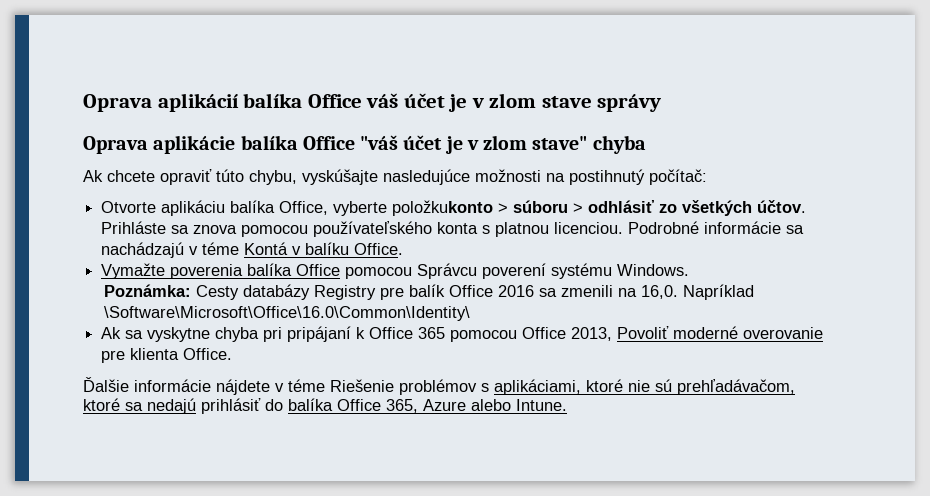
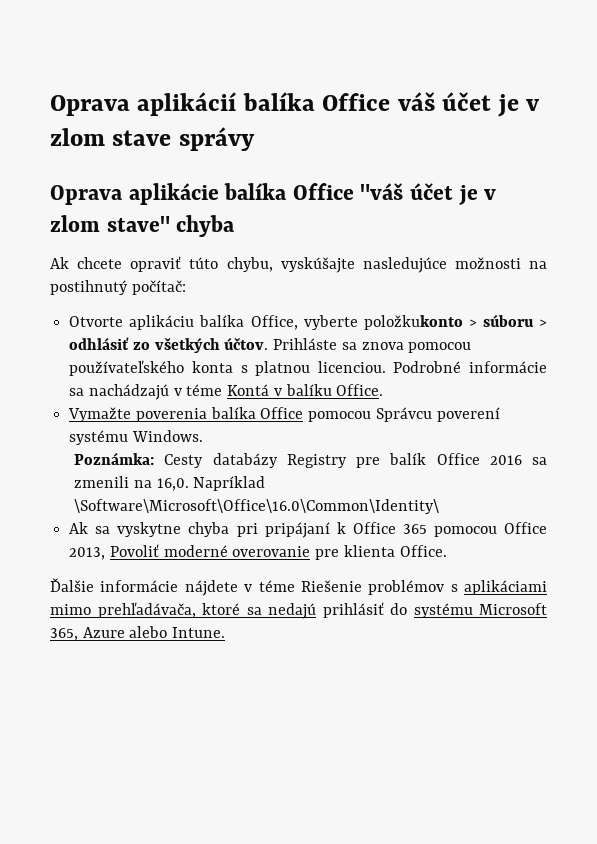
- Ďalšie informácie nájdete v téme Riešenie problémov s aplikáciami, ktoré nie sú prehľadávačom, ktoré sa nedajú prihlásiť do balíka Office 365, Azure alebo Intune.
+ Ďalšie informácie nájdete v téme Riešenie problémov s aplikáciami mimo prehľadávača, ktoré sa nedajú prihlásiť do systému Microsoft 365, Azure alebo Intune.

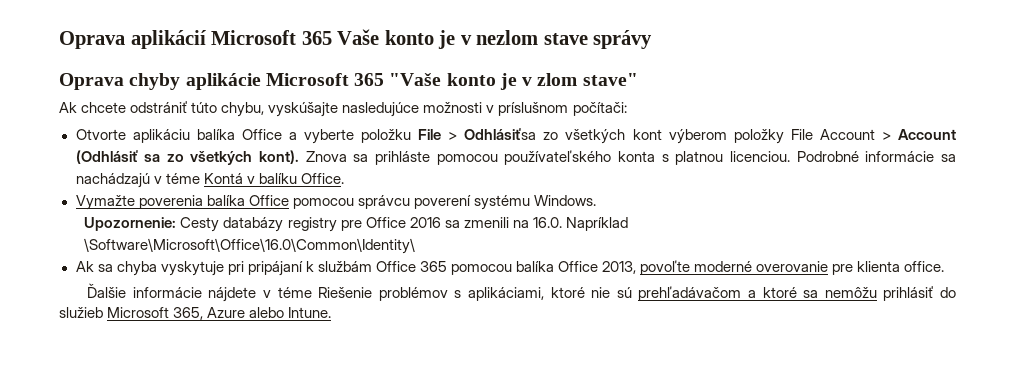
- Oprava aplikácií balíka Office váš účet je v zlom stave správy
+ Oprava aplikácií Microsoft 365 Vaše konto je v nezlom stave správy
- Oprava aplikácie balíka Office "váš účet je v zlom stave" chyba
+ Oprava chyby aplikácie Microsoft 365 "Vaše konto je v zlom stave"
- Ak chcete opraviť túto chybu, vyskúšajte nasledujúce možnosti na postihnutý počítač:
+ Ak chcete odstrániť túto chybu, vyskúšajte nasledujúce možnosti v príslušnom počítači:
- Otvorte aplikáciu balíka Office, vyberte položkukonto > súboru > odhlásiť zo všetkých účtov. Prihláste sa znova pomocou používateľského konta s platnou licenciou.
+ Otvorte aplikáciu balíka Office a vyberte položku File > Odhlásiťsa zo všetkých kont výberom položky File Account > Account (Odhlásiť sa zo všetkých kont). Znova sa prihláste pomocou používateľského konta s platnou licenciou.
- Vymažte poverenia balíka Office pomocou Správcu poverení systému Windows.
+ Vymažte poverenia balíka Office pomocou správcu poverení systému Windows.
- Poznámka: Cesty databázy Registry pre balík Office 2016 sa zmenili na 16,0. Napríklad \Software\Microsoft\Office\16.0\Common\Identity\
+ Upozornenie: Cesty databázy registry pre Office 2016 sa zmenili na 16.0. Napríklad \Software\Microsoft\Office\16.0\Common\Identity\
- Ak sa vyskytne chyba pri pripájaní k Office 365 pomocou Office 2013, Povoliť moderné overovanie pre klienta Office.
+ Ak sa chyba vyskytuje pri pripájaní k službám Office 365 pomocou balíka Office 2013, povoľte moderné overovanie pre klienta office.
- Ďalšie informácie nájdete v téme Riešenie problémov s aplikáciami mimo prehľadávača, ktoré sa nedajú prihlásiť do systému Microsoft 365, Azure alebo Intune.
+ Ďalšie informácie nájdete v téme Riešenie problémov s aplikáciami, ktoré nie sú prehľadávačom a ktoré sa nemôžu prihlásiť do služieb Microsoft 365, Azure alebo Intune.

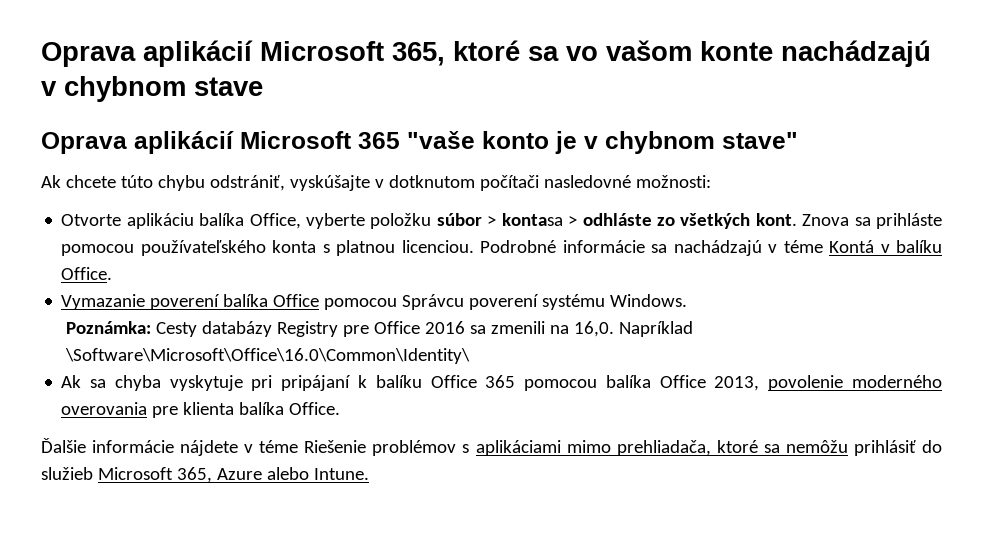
- Oprava aplikácií Microsoft 365 Vaše konto je v nezlom stave správy
- Oprava chyby aplikácie Microsoft 365 "Vaše konto je v zlom stave"
- Ak chcete odstrániť túto chybu, vyskúšajte nasledujúce možnosti v príslušnom počítači:
- Otvorte aplikáciu balíka Office a vyberte položku File > Odhlásiťsa zo všetkých kont výberom položky File Account > Account (Odhlásiť sa zo všetkých kont).
+ Oprava aplikácií Microsoft 365, ktoré sa vo vašom konte nachádzajú v chybnom stave
+ Oprava aplikácií Microsoft 365 "vaše konto je v chybnom stave"
+ Ak chcete túto chybu odstrániť, vyskúšajte v dotknutom počítači nasledovné možnosti:
+ Otvorte aplikáciu balíka Office, vyberte položku súbor > kontasa > odhláste zo všetkých kont.
- Vymažte poverenia balíka Office pomocou správcu poverení systému Windows.
+ Vymazanie poverení balíka Office pomocou Správcu poverení systému Windows.
- Upozornenie: Cesty databázy registry pre Office 2016 sa zmenili na 16.0. Napríklad \Software\Microsoft\Office\16.0\Common\Identity\
+ Poznámka: Cesty databázy Registry pre Office 2016 sa zmenili na 16,0. Napríklad \Software\Microsoft\Office\16.0\Common\Identity\
- Ak sa chyba vyskytuje pri pripájaní k službám Office 365 pomocou balíka Office 2013, povoľte moderné overovanie pre klienta office.
+ Ak sa chyba vyskytuje pri pripájaní k balíku Office 365 pomocou balíka Office 2013, povolenie moderného overovania pre klienta balíka Office.
- Ďalšie informácie nájdete v téme Riešenie problémov s aplikáciami, ktoré nie sú prehľadávačom a ktoré sa nemôžu prihlásiť do služieb Microsoft 365, Azure alebo Intune.
+ Ďalšie informácie nájdete v téme Riešenie problémov s aplikáciami mimo prehliadača, ktoré sa nemôžu prihlásiť do služieb Microsoft 365, Azure alebo Intune.

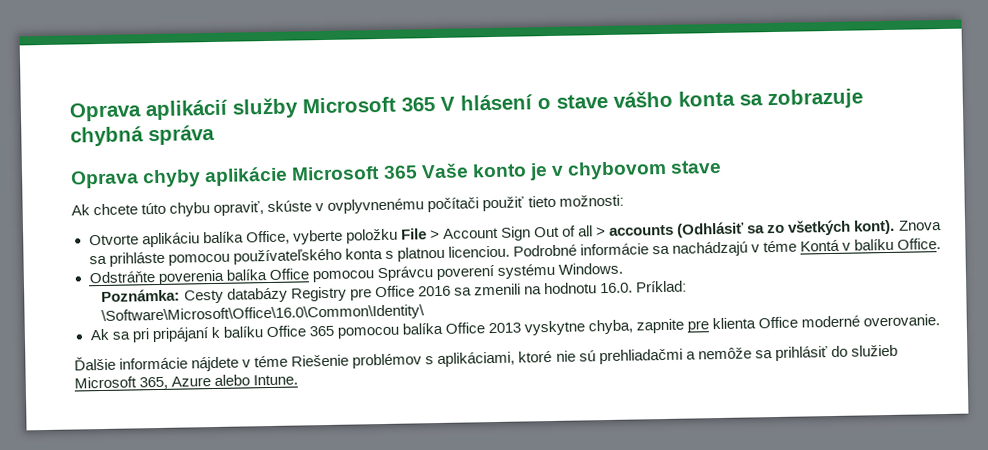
- Oprava aplikácií Microsoft 365, ktoré sa vo vašom konte nachádzajú v chybnom stave
- Oprava aplikácií Microsoft 365 "vaše konto je v chybnom stave"
+ Oprava aplikácií služby Microsoft 365 V hlásení o stave vášho konta sa zobrazuje chybná správa
+ Oprava chyby aplikácie Microsoft 365 Vaše konto je v chybovom stave
- Ak chcete túto chybu odstrániť, vyskúšajte v dotknutom počítači nasledovné možnosti:
+ Ak chcete túto chybu opraviť, skúste v ovplyvnenému počítači použiť tieto možnosti:
- Otvorte aplikáciu balíka Office, vyberte položku súbor > kontasa > odhláste zo všetkých kont.
+ Otvorte aplikáciu balíka Office, vyberte položku File > Account Sign Out of all > accounts (Odhlásiť sa zo všetkých kont).
- Vymazanie poverení balíka Office pomocou Správcu poverení systému Windows.
+ Odstráňte poverenia balíka Office pomocou Správcu poverení systému Windows.
- Poznámka: Cesty databázy Registry pre Office 2016 sa zmenili na 16,0. Napríklad \Software\Microsoft\Office\16.0\Common\Identity\
+ Poznámka: Cesty databázy Registry pre Office 2016 sa zmenili na hodnotu 16.0. Príklad: \Software\Microsoft\Office\16.0\Common\Identity\
- Ak sa chyba vyskytuje pri pripájaní k balíku Office 365 pomocou balíka Office 2013, povolenie moderného overovania pre klienta balíka Office.
+ Ak sa pri pripájaní k balíku Office 365 pomocou balíka Office 2013 vyskytne chyba, zapnite pre klienta Office moderné overovanie.
- Ďalšie informácie nájdete v téme Riešenie problémov s aplikáciami mimo prehliadača, ktoré sa nemôžu prihlásiť do služieb Microsoft 365, Azure alebo Intune.
+ Ďalšie informácie nájdete v téme Riešenie problémov s aplikáciami, ktoré nie sú prehliadačmi a nemôže sa prihlásiť do služieb Microsoft 365, Azure alebo Intune.

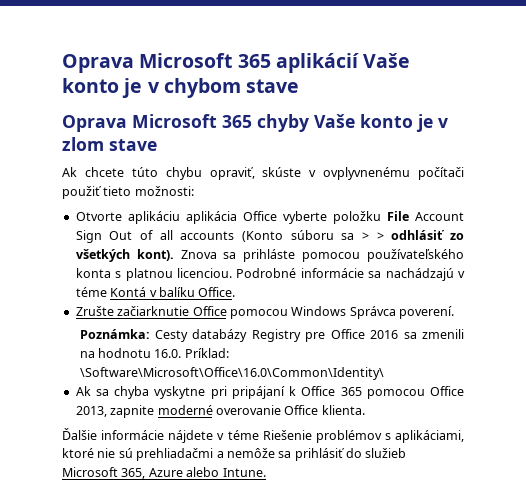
- Oprava aplikácií služby Microsoft 365 V hlásení o stave vášho konta sa zobrazuje chybná správa
- Oprava chyby aplikácie Microsoft 365 Vaše konto je v chybovom stave
+ Oprava Microsoft 365 aplikácií Vaše konto je v chybom stave
+ Oprava Microsoft 365 chyby Vaše konto je v zlom stave
- Otvorte aplikáciu balíka Office, vyberte položku File > Account Sign Out of all > accounts (Odhlásiť sa zo všetkých kont).
+ Otvorte aplikáciu aplikácia Office vyberte položku File Account Sign Out of all accounts (Konto súboru sa > > odhlásiť zo všetkých kont).
- Odstráňte poverenia balíka Office pomocou Správcu poverení systému Windows.
+ Zrušte začiarknutie Office pomocou Windows Správca poverení.
- Ak sa pri pripájaní k balíku Office 365 pomocou balíka Office 2013 vyskytne chyba, zapnite pre klienta Office moderné overovanie.
+ Ak sa chyba vyskytne pri pripájaní k Office 365 pomocou Office 2013, zapnite moderné overovanie Office klienta.

